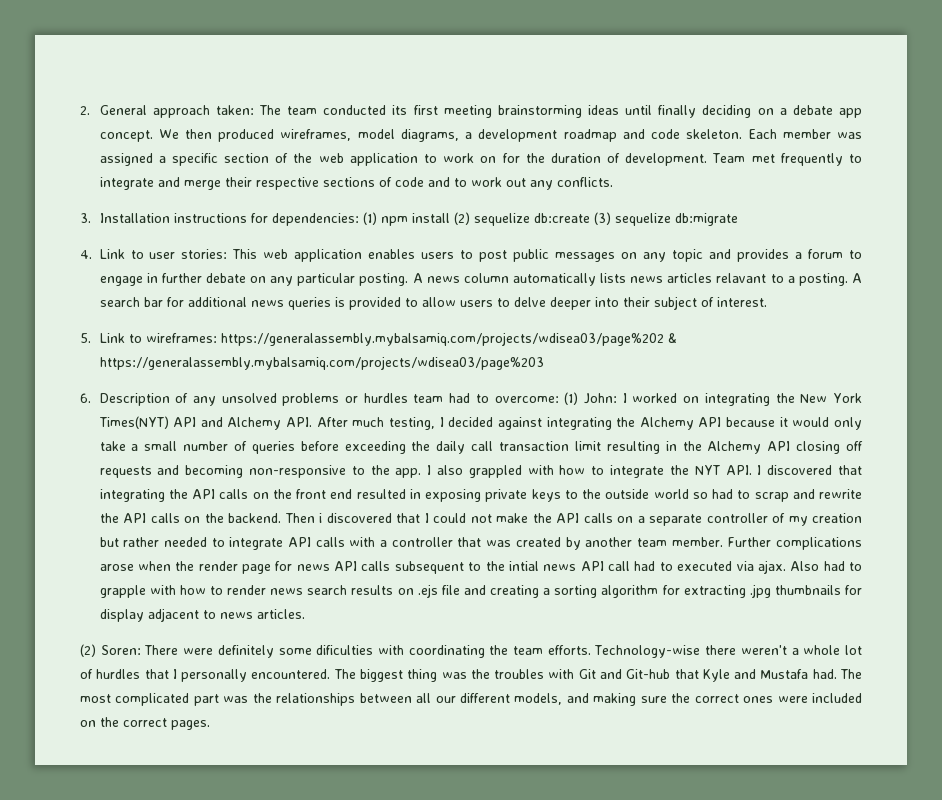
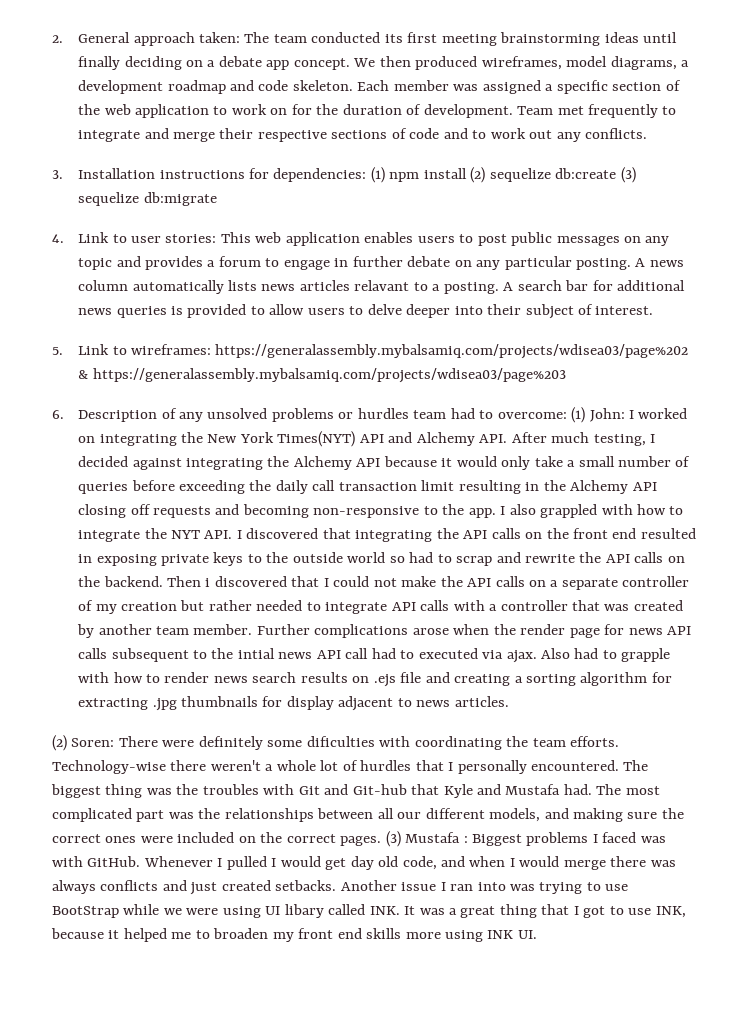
+ (3) Mustafa : Biggest problems I faced was with GitHub. Whenever I pulled I would get day old code, and when I would merge there was always conflicts and just created setbacks. Another issue I ran into was trying to use BootStrap while we were using UI libary called INK. It was a great thing that I got to use INK, because it helped me to broaden my front end skills more using INK UI.

